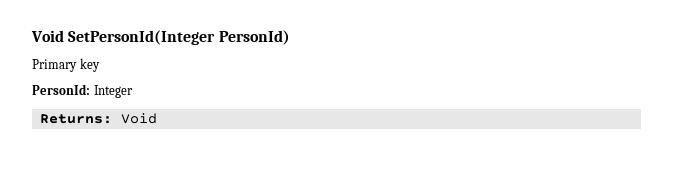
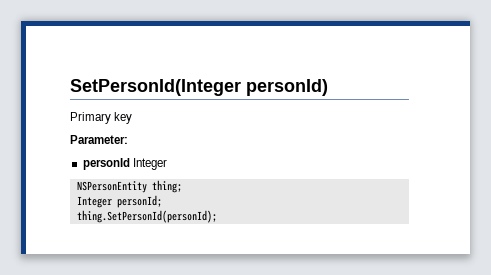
- Void SetPersonId(Integer PersonId)
+ SetPersonId(Integer personId)
- PersonId: Integer
+ Parameter:
+ personId Integer
- Returns: Void
+ NSPersonEntity thing;
+ Integer personId;
+ thing.SetPersonId(personId);

